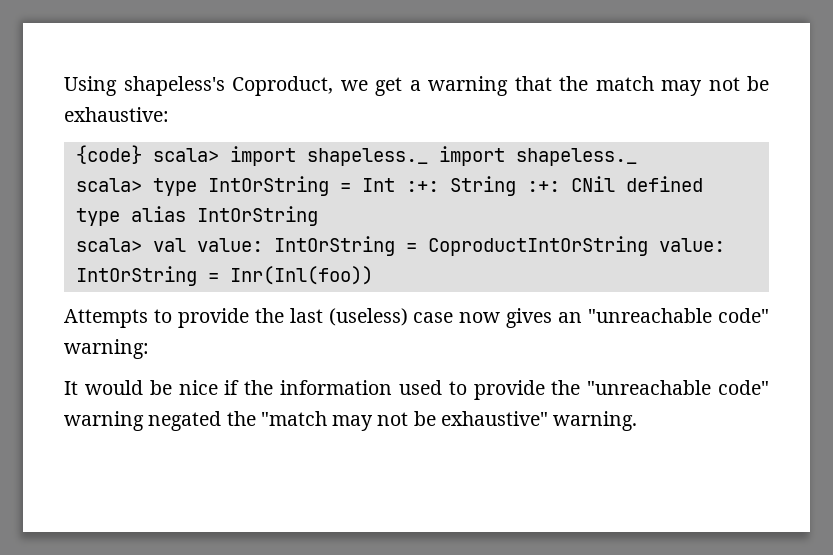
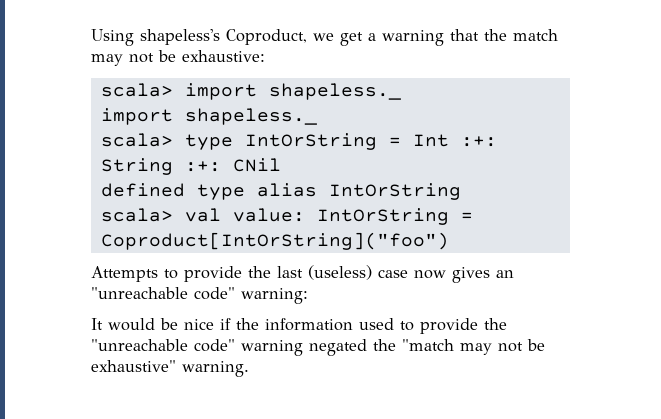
- {code} scala> import shapeless._ import shapeless._
+ scala> import shapeless._
+ import shapeless._
- scala> type IntOrString = Int :+: String :+: CNil defined type alias IntOrString
+ scala> type IntOrString = Int :+: String :+: CNil
+ defined type alias IntOrString
- scala> val value: IntOrString = CoproductIntOrString value: IntOrString = Inr(Inl(foo))
+ scala> val value: IntOrString = Coproduct[IntOrString]("foo")

